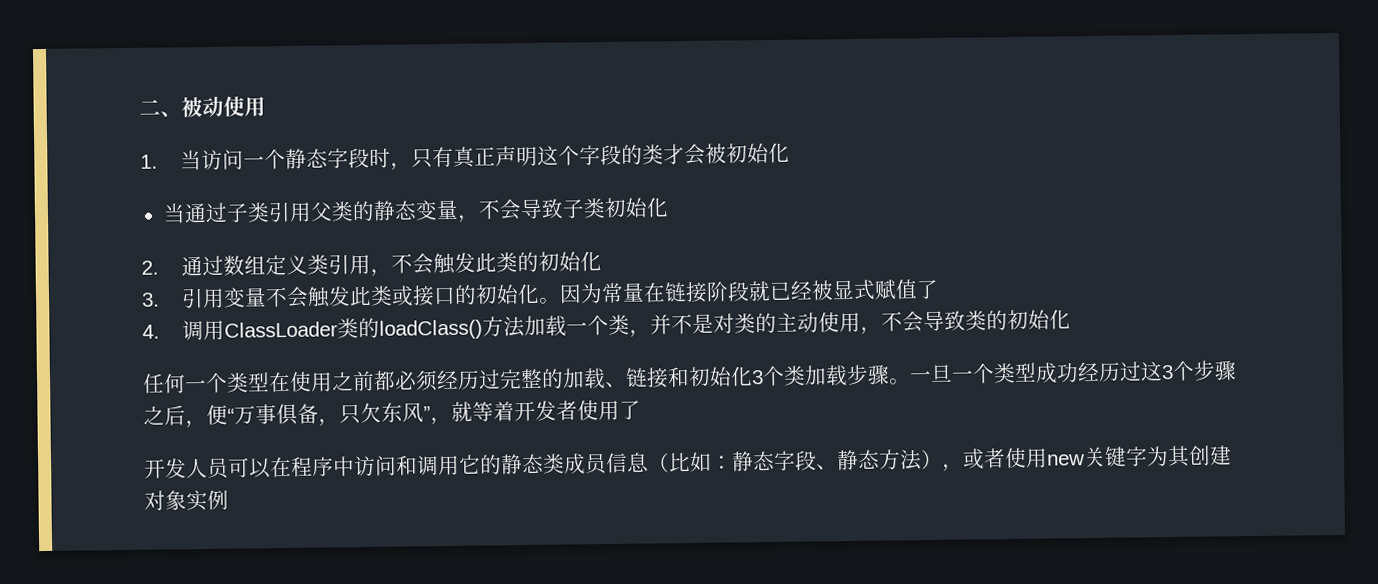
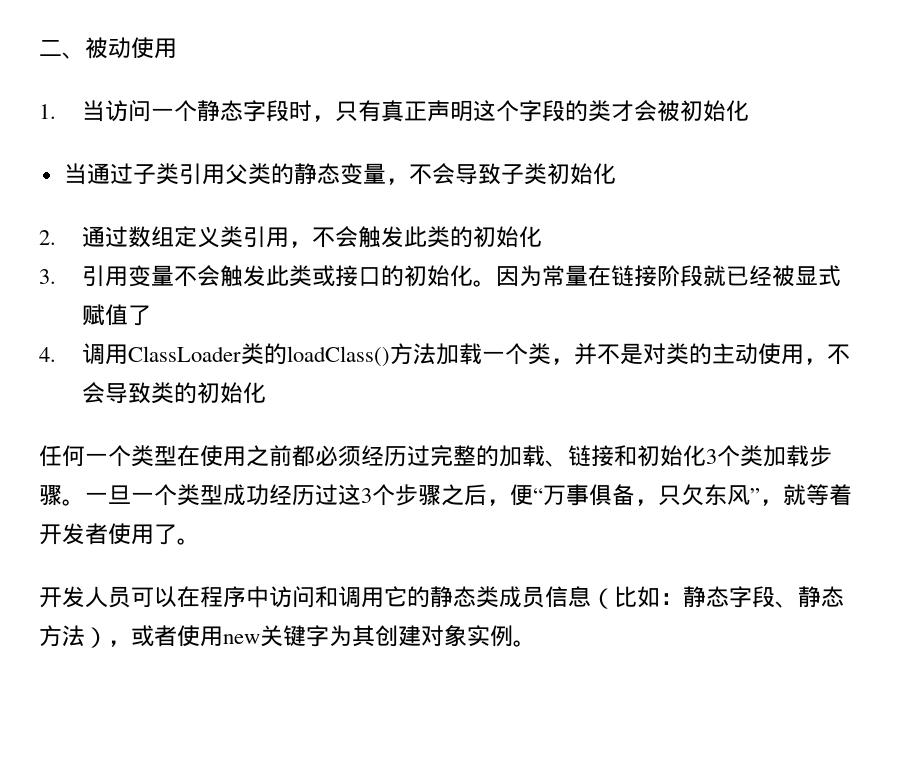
- 一旦一个类型成功经历过这3个步骤之后，便“万事俱备，只欠东风”，就等着开发者使用了
+ 一旦一个类型成功经历过这3个步骤之后，便“万事俱备，只欠东风”，就等着开发者使用了。
- 开发人员可以在程序中访问和调用它的静态类成员信息（比如：静态字段、静态方法），或者使用new关键字为其创建对象实例
+ 开发人员可以在程序中访问和调用它的静态类成员信息（比如：静态字段、静态方法），或者使用new关键字为其创建对象实例。

